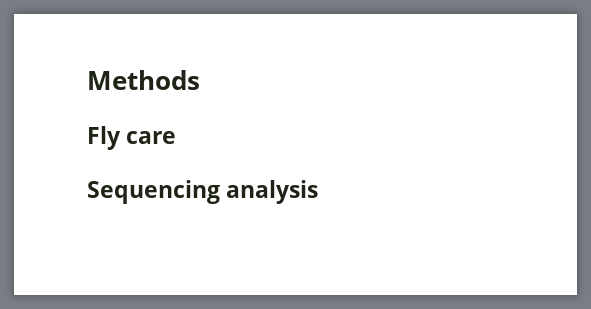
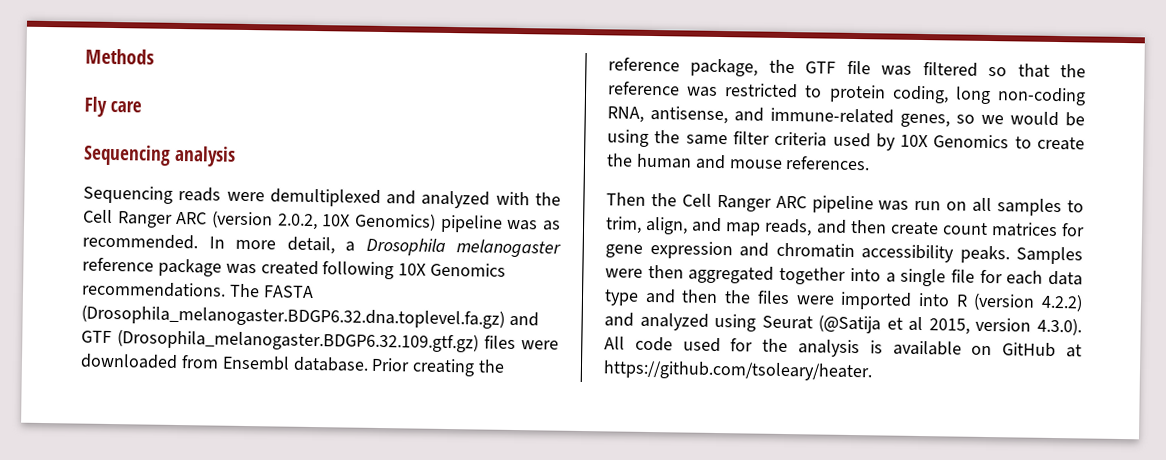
+ Sequencing reads were demultiplexed and analyzed with the Cell Ranger ARC (version 2.0.2, 10X Genomics) pipeline was as recommended. In more detail, a Drosophila melanogaster reference package was created following 10X Genomics recommendations. The FASTA (Drosophila_melanogaster.BDGP6.32.dna.toplevel.fa.gz) and GTF (Drosophila_melanogaster.BDGP6.32.109.gtf.gz) files were downloaded from Ensembl database. Prior creating the reference package, the GTF file was filtered so that the reference was restricted to protein coding, long non-coding RNA, antisense, and immune-related genes, so we would be using the same filter criteria used by 10X Genomics to create the human and mouse references.
+ Then the Cell Ranger ARC pipeline was run on all samples to trim, align, and map reads, and then create count matrices for gene expression and chromatin accessibility peaks. Samples were then aggregated together into a single file for each data type and then the files were imported into R (version 4.2.2) and analyzed using Seurat (@Satija et al 2015, version 4.3.0). All code used for the analysis is available on GitHub at https://github.com/tsoleary/heater.

